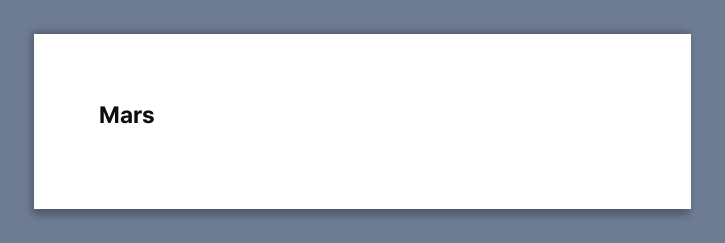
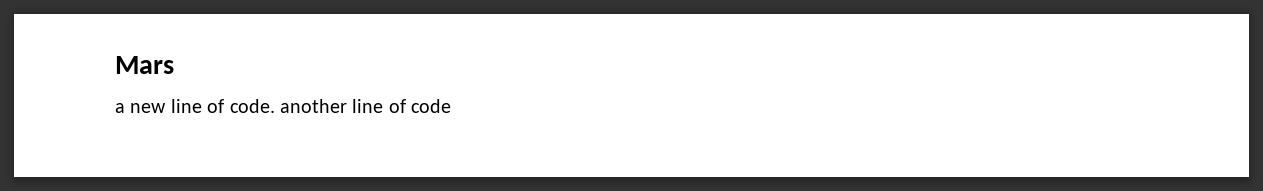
+ a new line of code. another line of code

